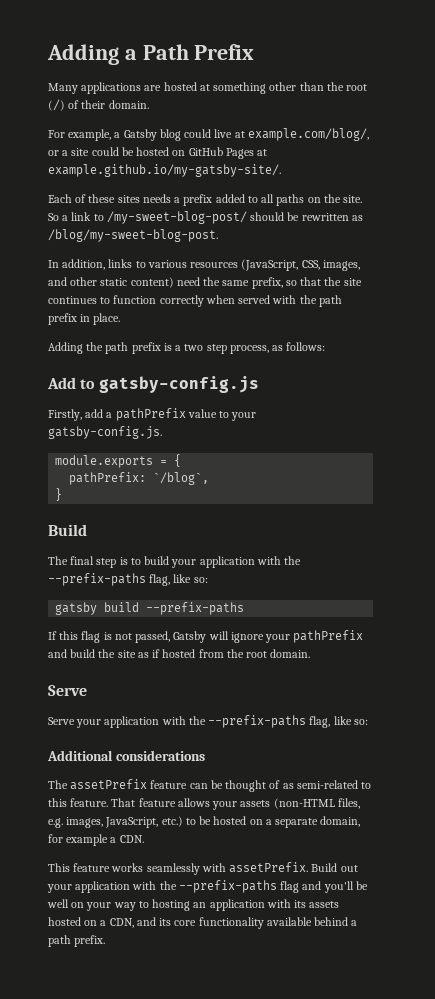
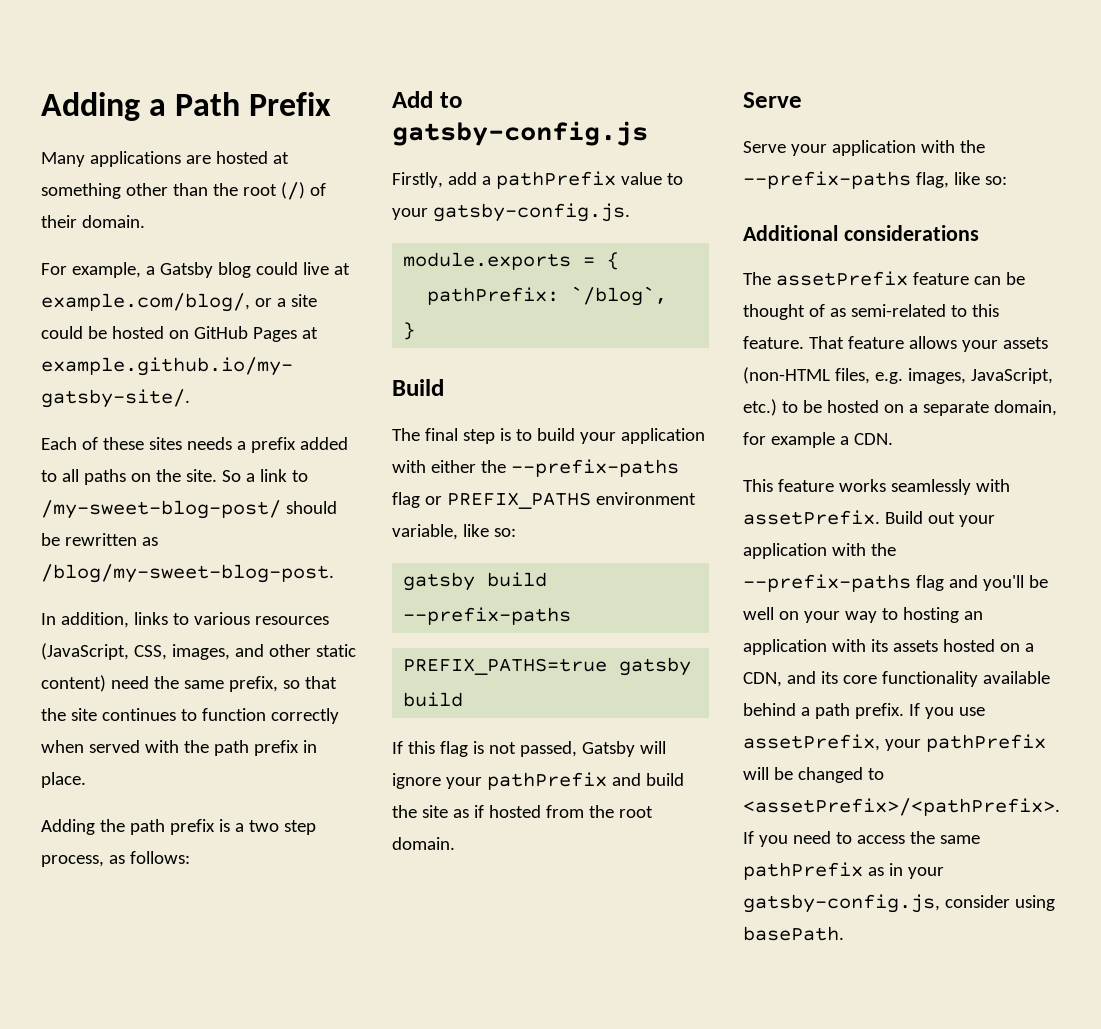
- The final step is to build your application with the --prefix-paths flag, like so:
+ The final step is to build your application with either the --prefix-paths flag or PREFIX_PATHS environment variable, like so:
+ PREFIX_PATHS=true gatsby build
+ If you use assetPrefix, your pathPrefix will be changed to <assetPrefix>/<pathPrefix>. If you need to access the same pathPrefix as in your gatsby-config.js, consider using basePath.

